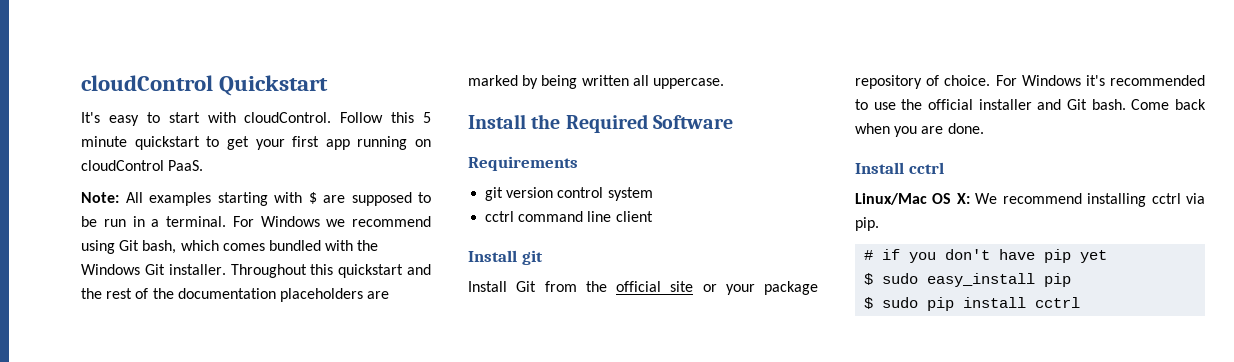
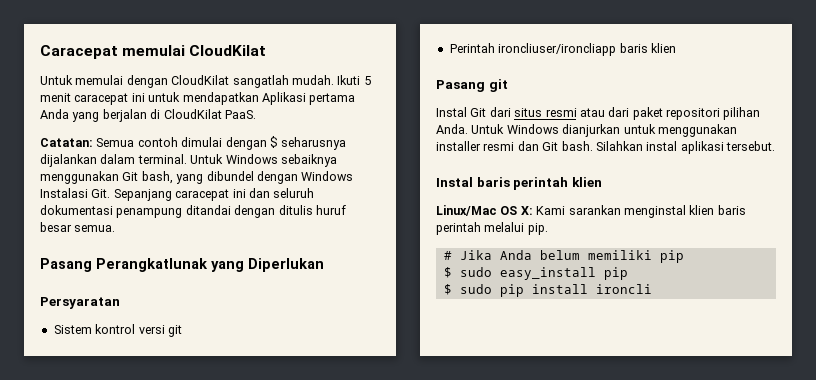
- cloudControl Quickstart
- It's easy to start with cloudControl. Follow this 5 minute quickstart to get your first app running on cloudControl PaaS.
- Note: All examples starting with $ are supposed to be run in a terminal. For Windows we recommend using Git bash, which comes bundled with the Windows Git installer. Throughout this quickstart and the rest of the documentation placeholders are marked by being written all uppercase.
- Install the Required Software
- Requirements
- git version control system
- cctrl command line client
- Install git
- Install Git from the official site or your package repository of choice. For Windows it's recommended to use the official installer and Git bash. Come back when you are done.
- Install cctrl
- Linux/Mac OS X: We recommend installing cctrl via pip.
- # if you don't have pip yet
+ Caracepat memulai CloudKilat
+ Untuk memulai dengan CloudKilat sangatlah mudah. Ikuti 5 menit caracepat ini untuk mendapatkan Aplikasi pertama Anda yang berjalan di CloudKilat PaaS.
+ Catatan: Semua contoh dimulai dengan $ seharusnya dijalankan dalam terminal. Untuk Windows sebaiknya menggunakan Git bash, yang dibundel dengan Windows Instalasi Git. Sepanjang caracepat ini dan seluruh dokumentasi penampung ditandai dengan ditulis huruf besar semua.
+ Pasang Perangkatlunak yang Diperlukan
+ Persyaratan
+ Sistem kontrol versi git
+ Perintah ironcliuser/ironcliapp baris klien
+ Pasang git
+ Instal Git dari situs resmi atau dari paket repositori pilihan Anda. Untuk Windows dianjurkan untuk menggunakan installer resmi dan Git bash. Silahkan instal aplikasi tersebut.
+ Instal baris perintah klien
+ Linux/Mac OS X: Kami sarankan menginstal klien baris perintah melalui pip.
+ # Jika Anda belum memiliki pip
- $ sudo pip install cctrl
+ $ sudo pip install ironcli

